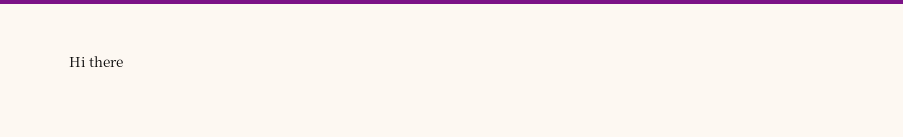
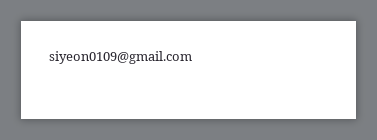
- Hi there
+ siyeon0109@gmail.com

